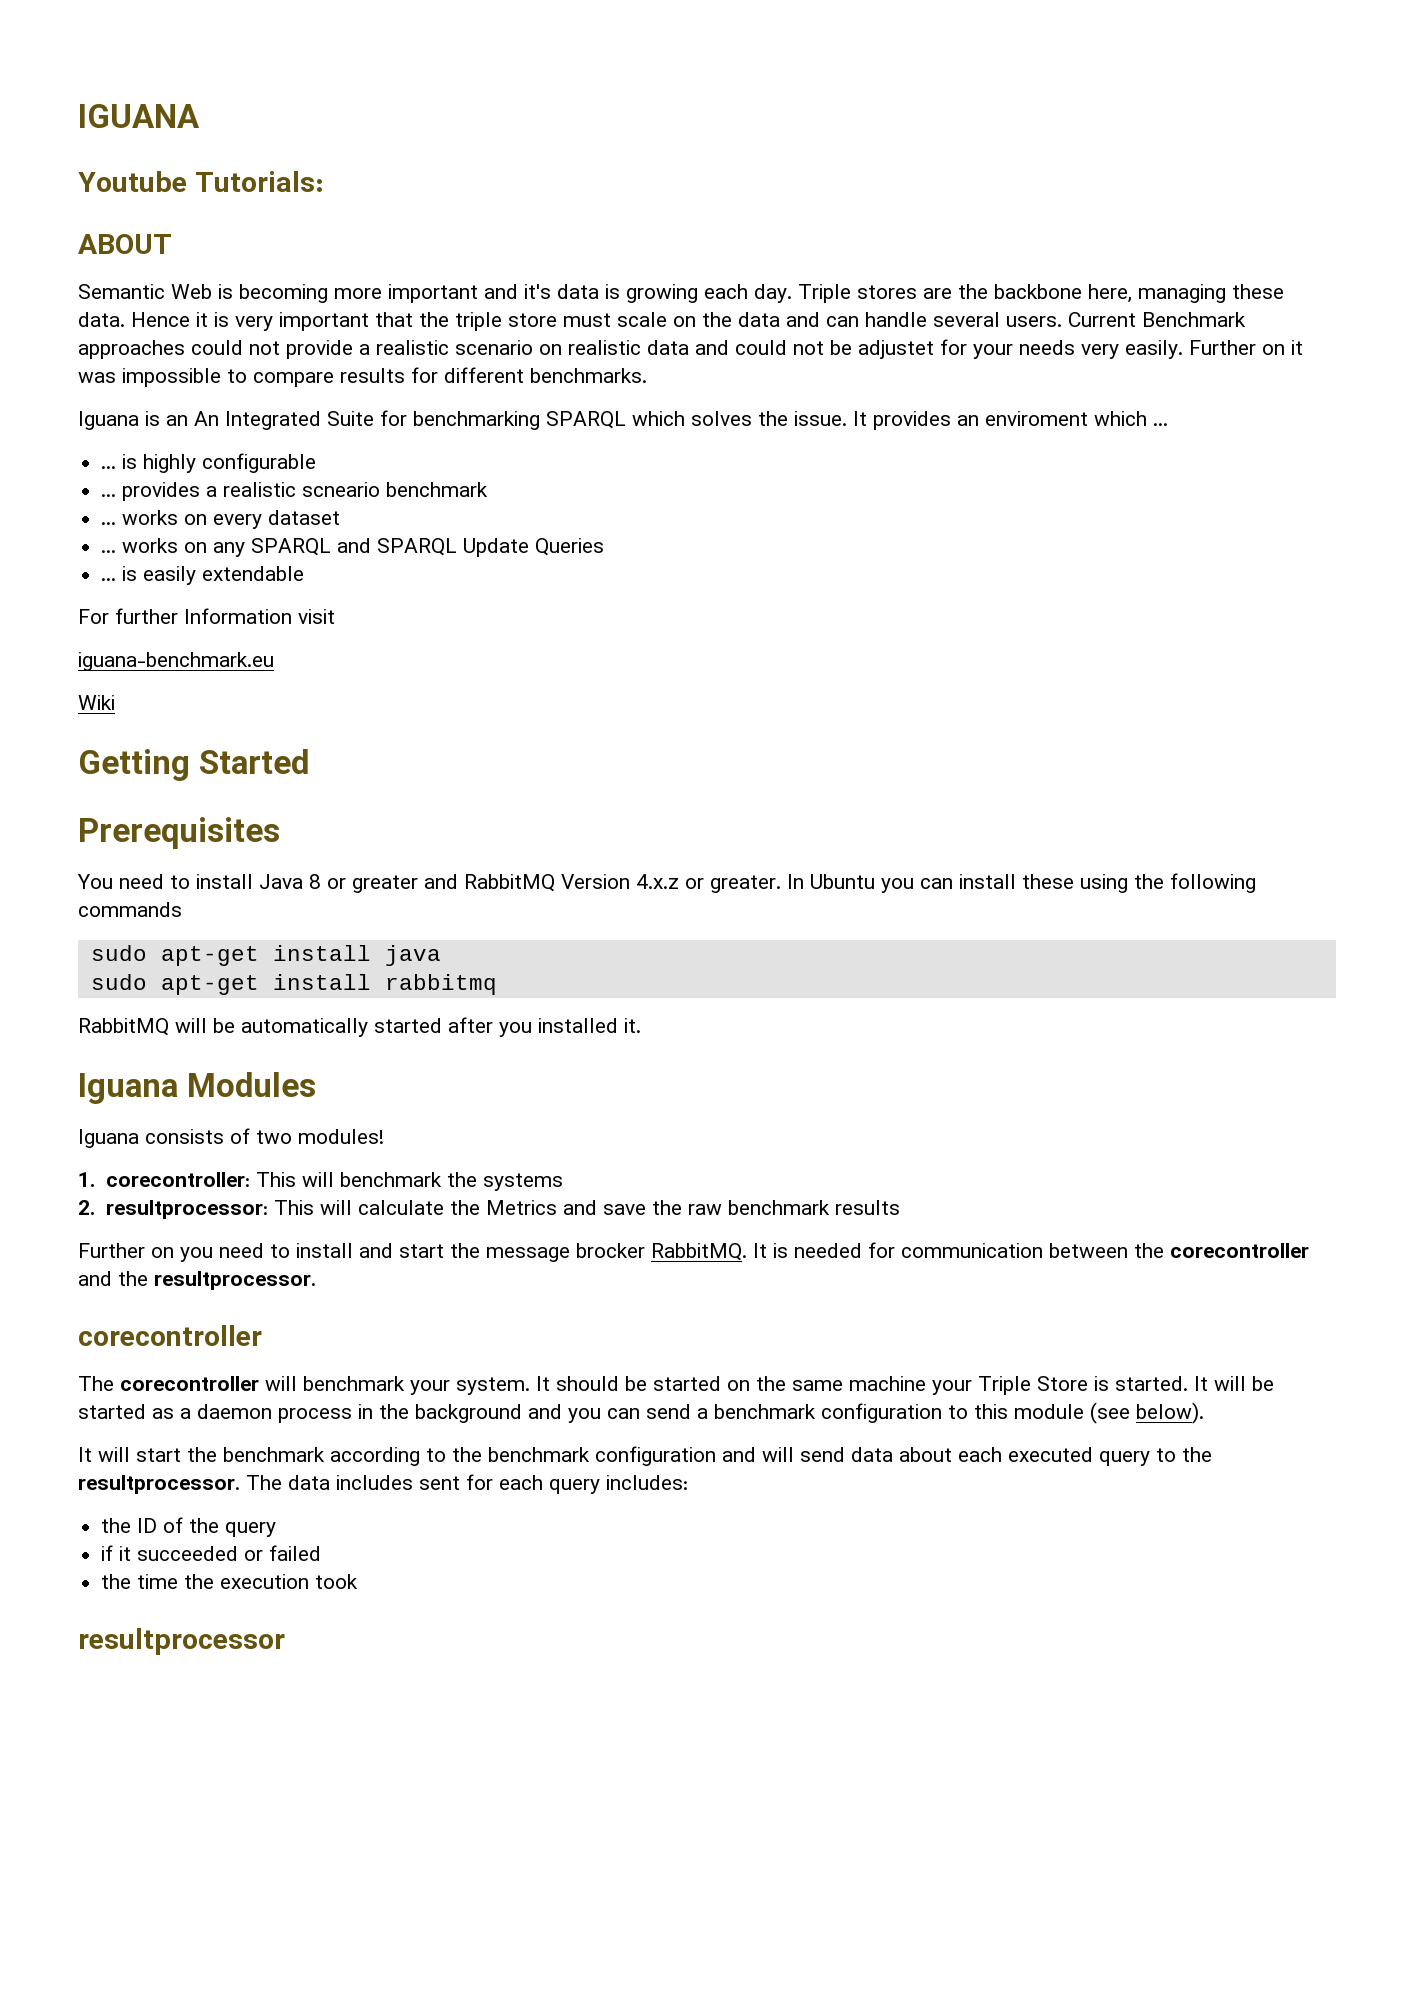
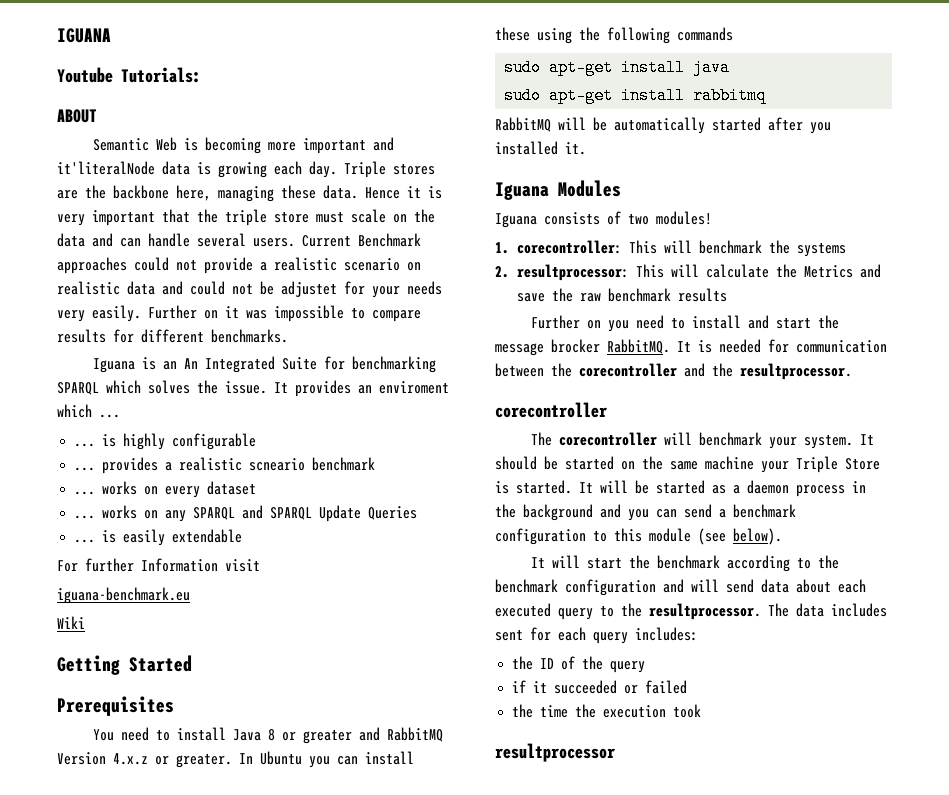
- Semantic Web is becoming more important and it's data is growing each day.
+ Semantic Web is becoming more important and it'literalNode data is growing each day.

